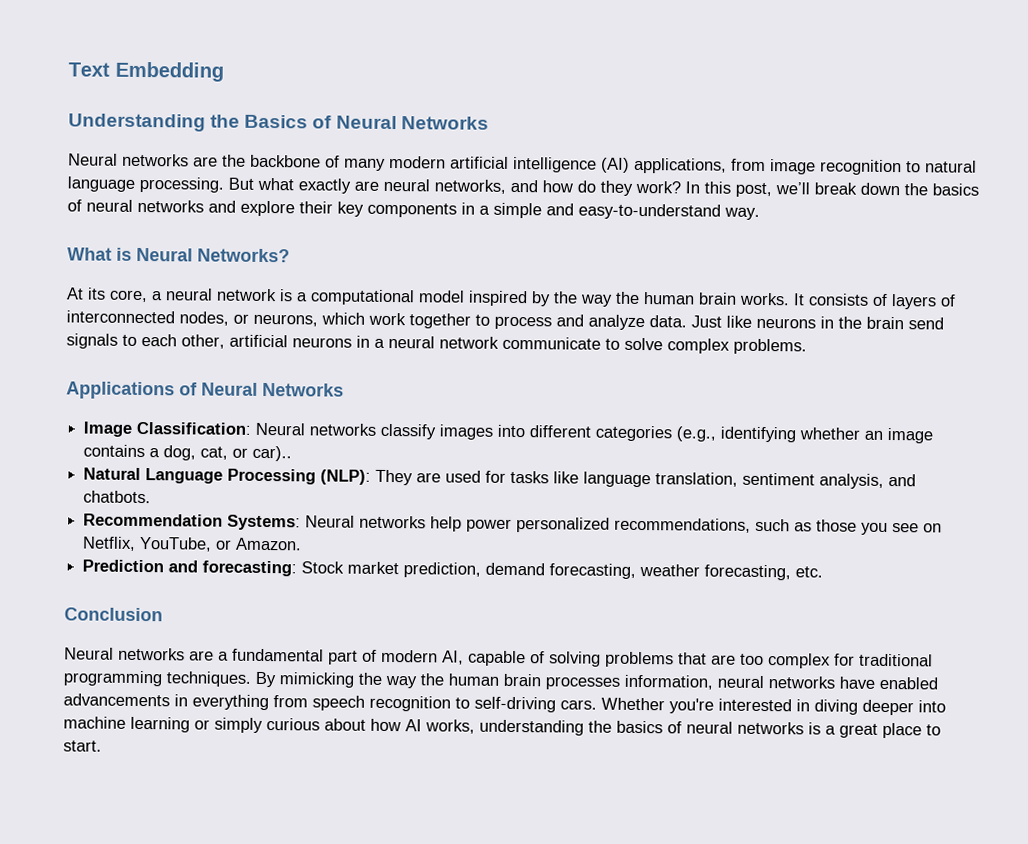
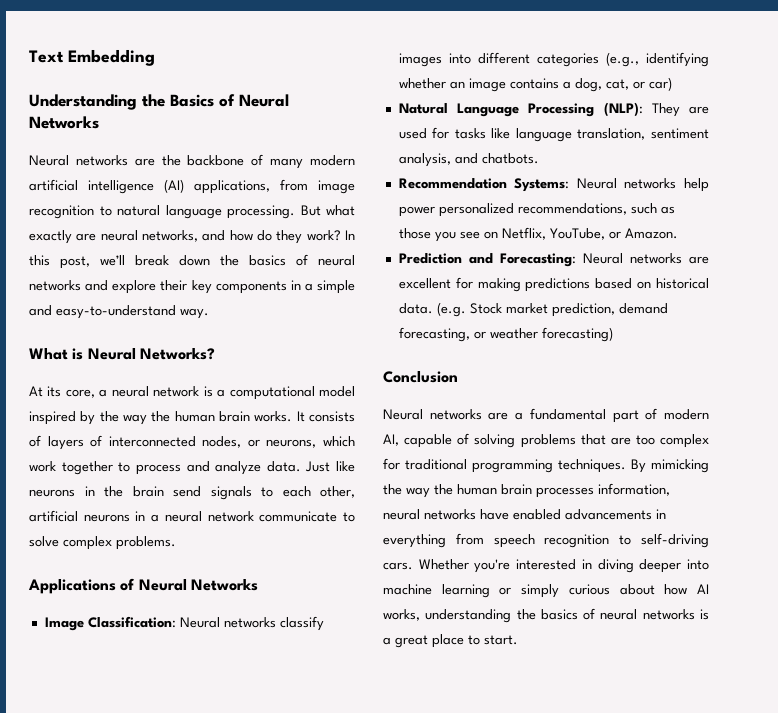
- Image Classification: Neural networks classify images into different categories (e.g., identifying whether an image contains a dog, cat, or car)..
+ Image Classification: Neural networks classify images into different categories (e.g., identifying whether an image contains a dog, cat, or car)
- Prediction and forecasting: Stock market prediction, demand forecasting, weather forecasting, etc.
+ Prediction and Forecasting: Neural networks are excellent for making predictions based on historical data. (e.g. Stock market prediction, demand forecasting, or weather forecasting)

